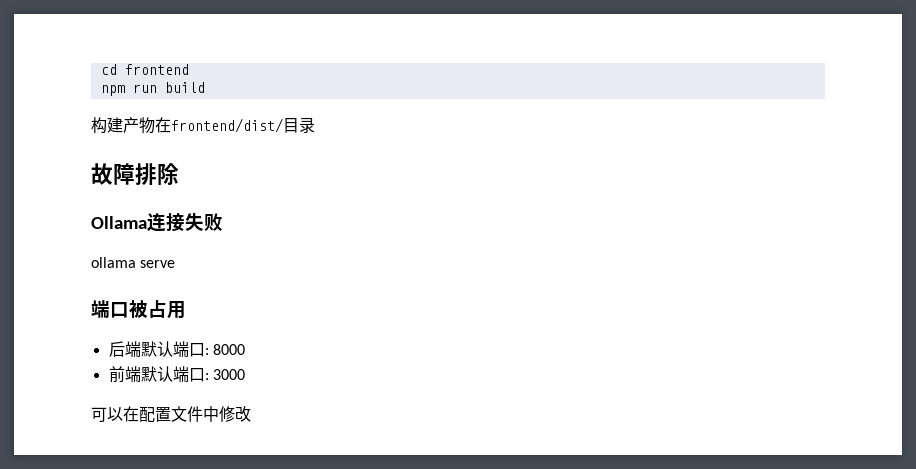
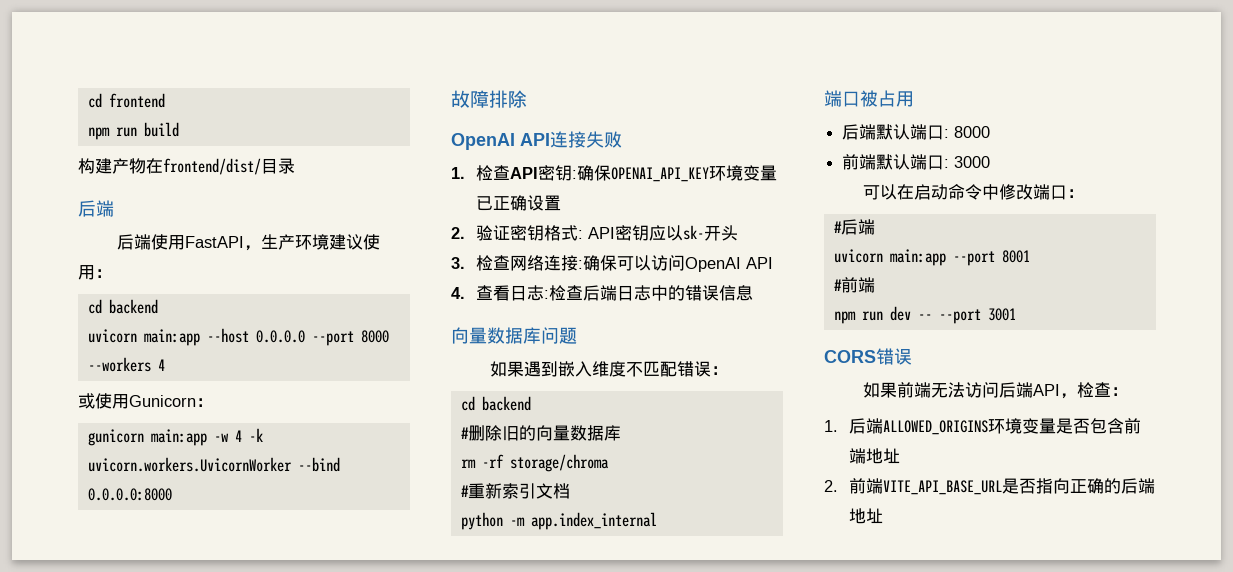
  构建产物在frontend/dist/目录
+ 后端
+ 后端使用FastAPI，生产环境建议使用：
+ cd backend
+ uvicorn main:app --host 0.0.0.0 --port 8000 --workers 4
+ 或使用Gunicorn：
+ gunicorn main:app -w 4 -k uvicorn.workers.UvicornWorker --bind 0.0.0.0:8000
- Ollama连接失败
+ OpenAI API连接失败
- ollama serve
+ 1.检查API密钥:确保OPENAI_API_KEY环境变量已正确设置
+ 2.验证密钥格式: API密钥应以sk-开头
+ 3.检查网络连接:确保可以访问OpenAI API
+ 4.查看日志:检查后端日志中的错误信息
+ 向量数据库问题
+ 如果遇到嵌入维度不匹配错误：
+ cd backend
+ #删除旧的向量数据库
+ rm -rf storage/chroma
+ #重新索引文档
+ python -m app.index_internal
- 可以在配置文件中修改
+ 可以在启动命令中修改端口：
+ #后端
+ uvicorn main:app --port 8001
+ #前端
+ npm run dev -- --port 3001
+ CORS错误
+ 如果前端无法访问后端API，检查：
+ 1.后端ALLOWED_ORIGINS环境变量是否包含前端地址
+ 2.前端VITE_API_BASE_URL是否指向正确的后端地址

